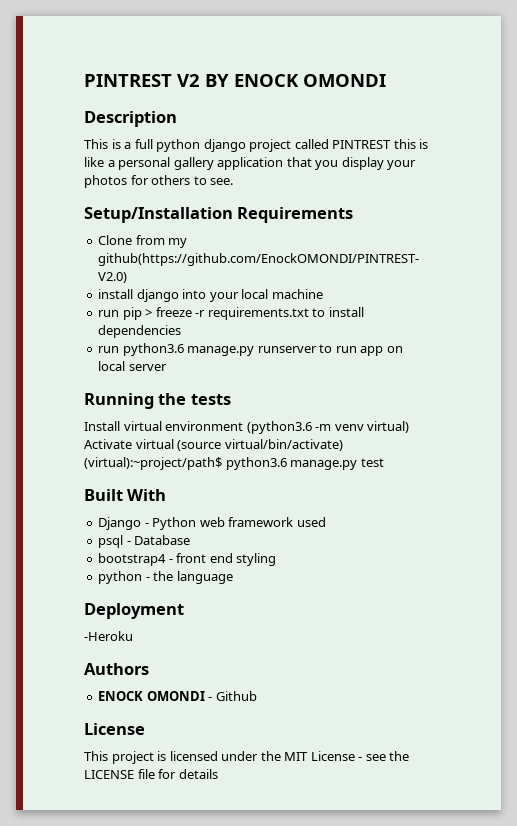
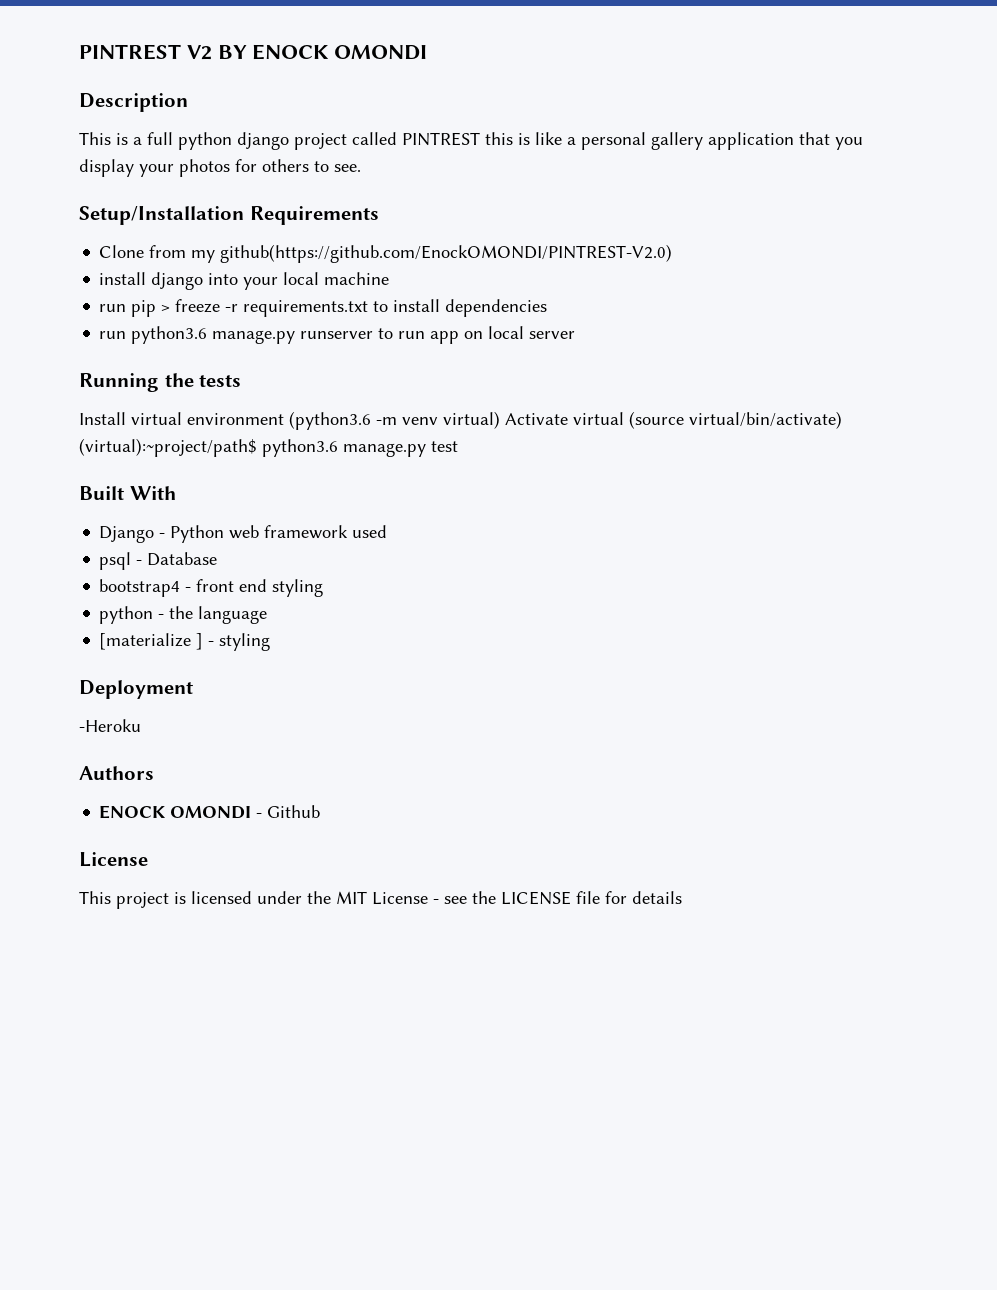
+ [materialize ] - styling

